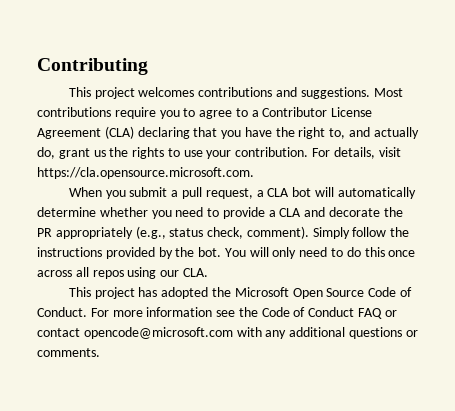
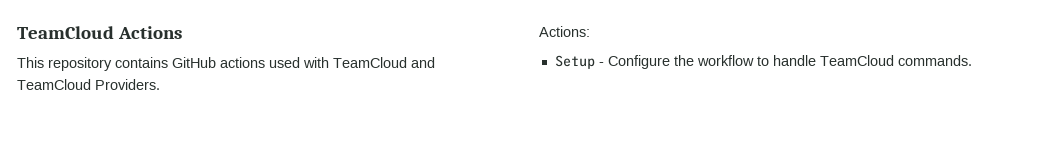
- Contributing
- This project welcomes contributions and suggestions. Most contributions require you to agree to a Contributor License Agreement (CLA) declaring that you have the right to, and actually do, grant us the rights to use your contribution. For details, visit https://cla.opensource.microsoft.com.
- When you submit a pull request, a CLA bot will automatically determine whether you need to provide a CLA and decorate the PR appropriately (e.g., status check, comment). Simply follow the instructions provided by the bot. You will only need to do this once across all repos using our CLA.
- This project has adopted the Microsoft Open Source Code of Conduct. For more information see the Code of Conduct FAQ or contact opencode@microsoft.com with any additional questions or comments.
+ TeamCloud Actions
+ This repository contains GitHub actions used with TeamCloud and TeamCloud Providers.
+ Actions:
+ Setup - Configure the workflow to handle TeamCloud commands.

